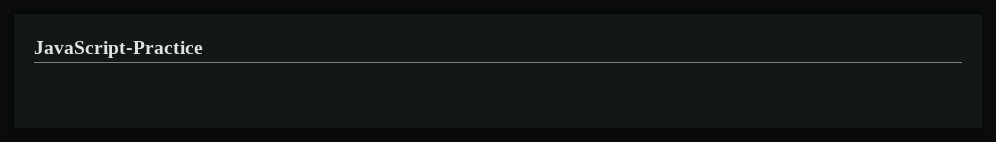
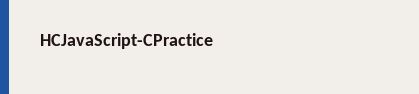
- JavaScript-Practice
+ HCJavaScript-CPractice

